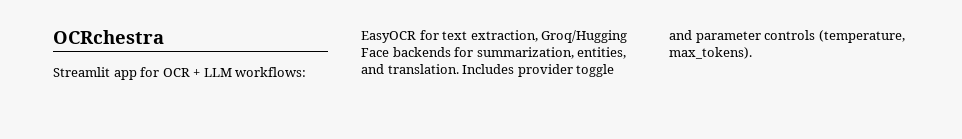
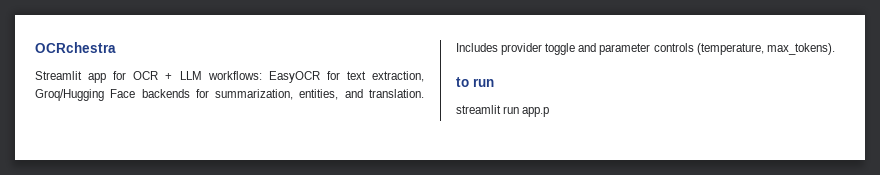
+ to run
+ streamlit run app.p

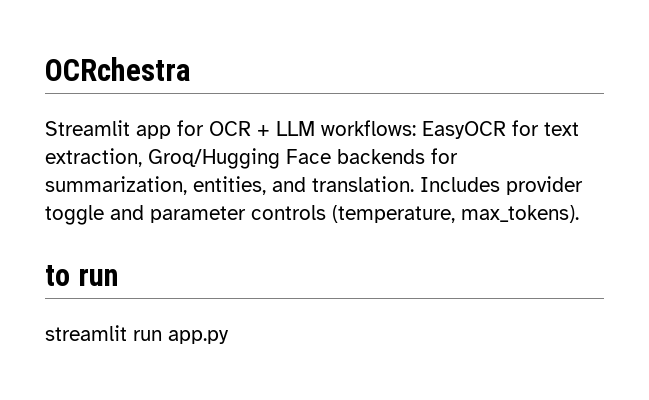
- streamlit run app.p
+ streamlit run app.py

